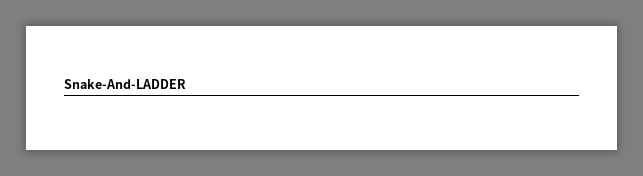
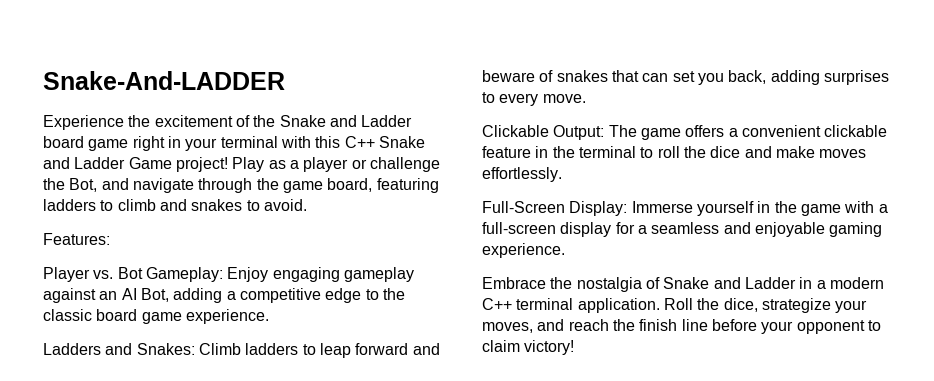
+ Experience the excitement of the Snake and Ladder board game right in your terminal with this C++ Snake and Ladder Game project! Play as a player or challenge the Bot, and navigate through the game board, featuring ladders to climb and snakes to avoid.
+ Features:
+ Player vs. Bot Gameplay: Enjoy engaging gameplay against an AI Bot, adding a competitive edge to the classic board game experience.
+ Ladders and Snakes: Climb ladders to leap forward and beware of snakes that can set you back, adding surprises to every move.
+ Clickable Output: The game offers a convenient clickable feature in the terminal to roll the dice and make moves effortlessly.
+ Full-Screen Display: Immerse yourself in the game with a full-screen display for a seamless and enjoyable gaming experience.
+ Embrace the nostalgia of Snake and Ladder in a modern C++ terminal application. Roll the dice, strategize your moves, and reach the finish line before your opponent to claim victory!

